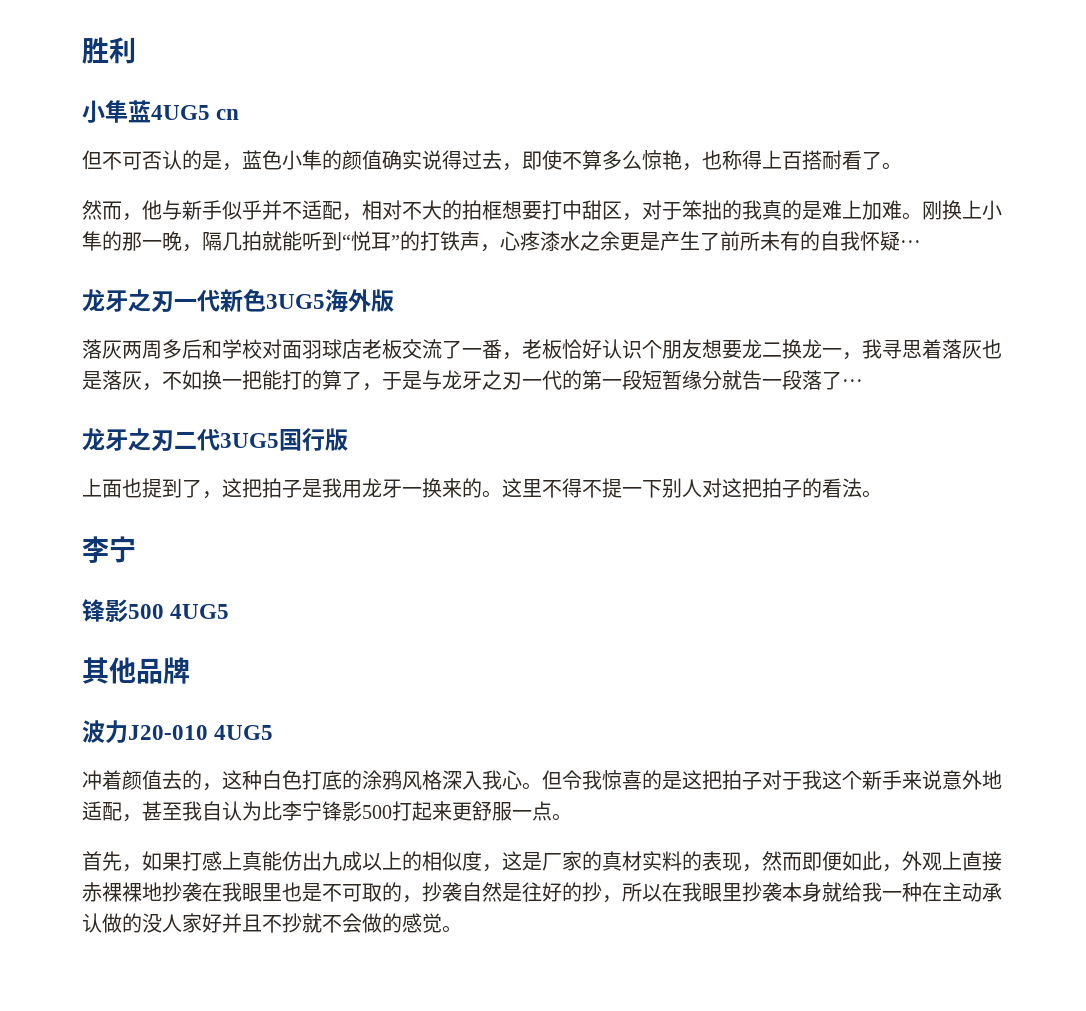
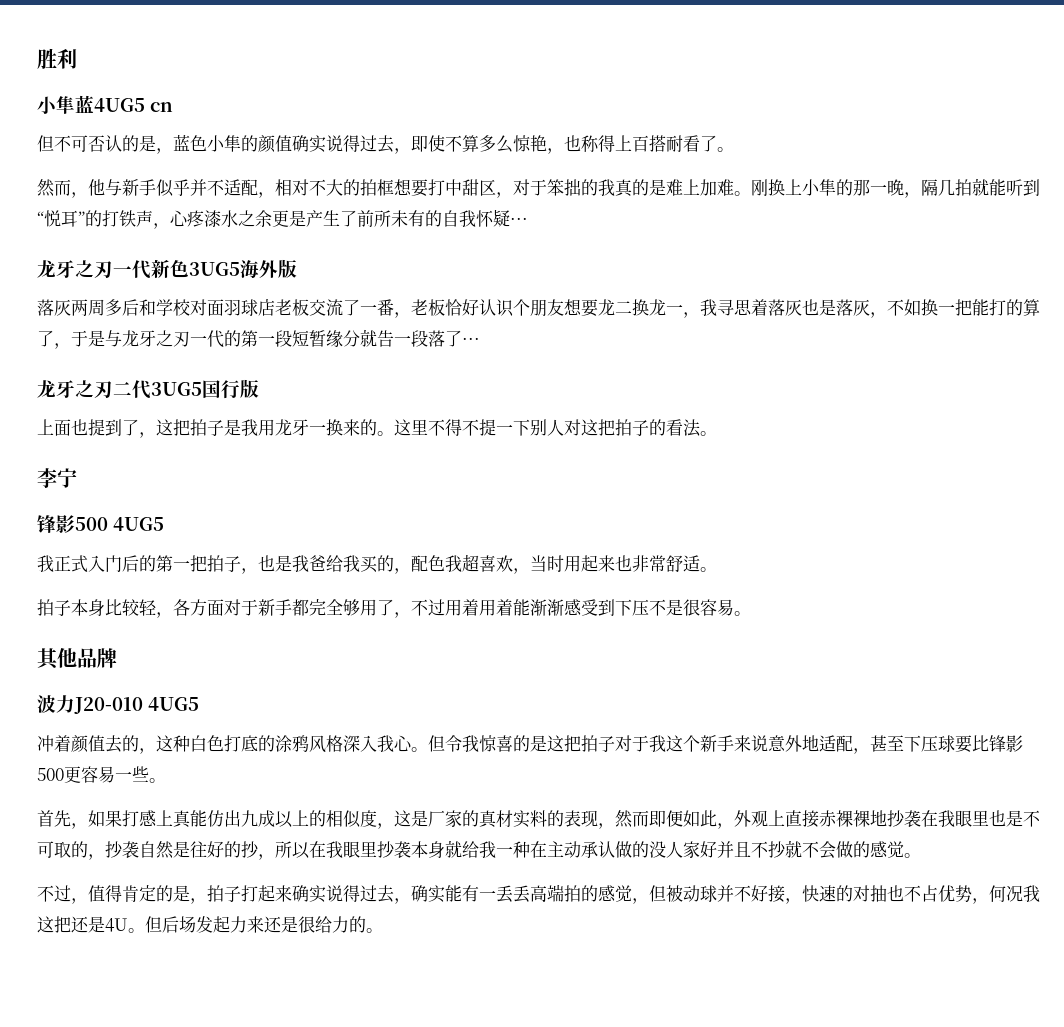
+ 我正式入门后的第一把拍子，也是我爸给我买的，配色我超喜欢，当时用起来也非常舒适。
+ 拍子本身比较轻，各方面对于新手都完全够用了，不过用着用着能渐渐感受到下压不是很容易。
- 但令我惊喜的是这把拍子对于我这个新手来说意外地适配，甚至我自认为比李宁锋影500打起来更舒服一点。
+ 但令我惊喜的是这把拍子对于我这个新手来说意外地适配，甚至下压球要比锋影500更容易一些。
+ 不过，值得肯定的是，拍子打起来确实说得过去，确实能有一丢丢高端拍的感觉，但被动球并不好接，快速的对抽也不占优势，何况我这把还是4U。但后场发起力来还是很给力的。

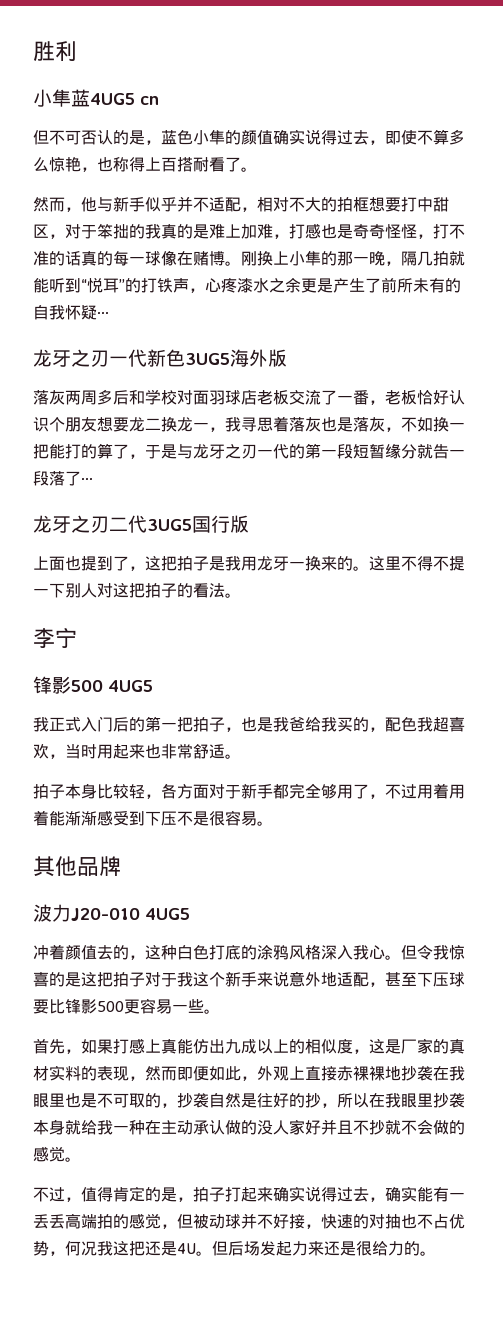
- 然而，他与新手似乎并不适配，相对不大的拍框想要打中甜区，对于笨拙的我真的是难上加难。
+ 然而，他与新手似乎并不适配，相对不大的拍框想要打中甜区，对于笨拙的我真的是难上加难，打感也是奇奇怪怪，打不准的话真的每一球像在赌博。

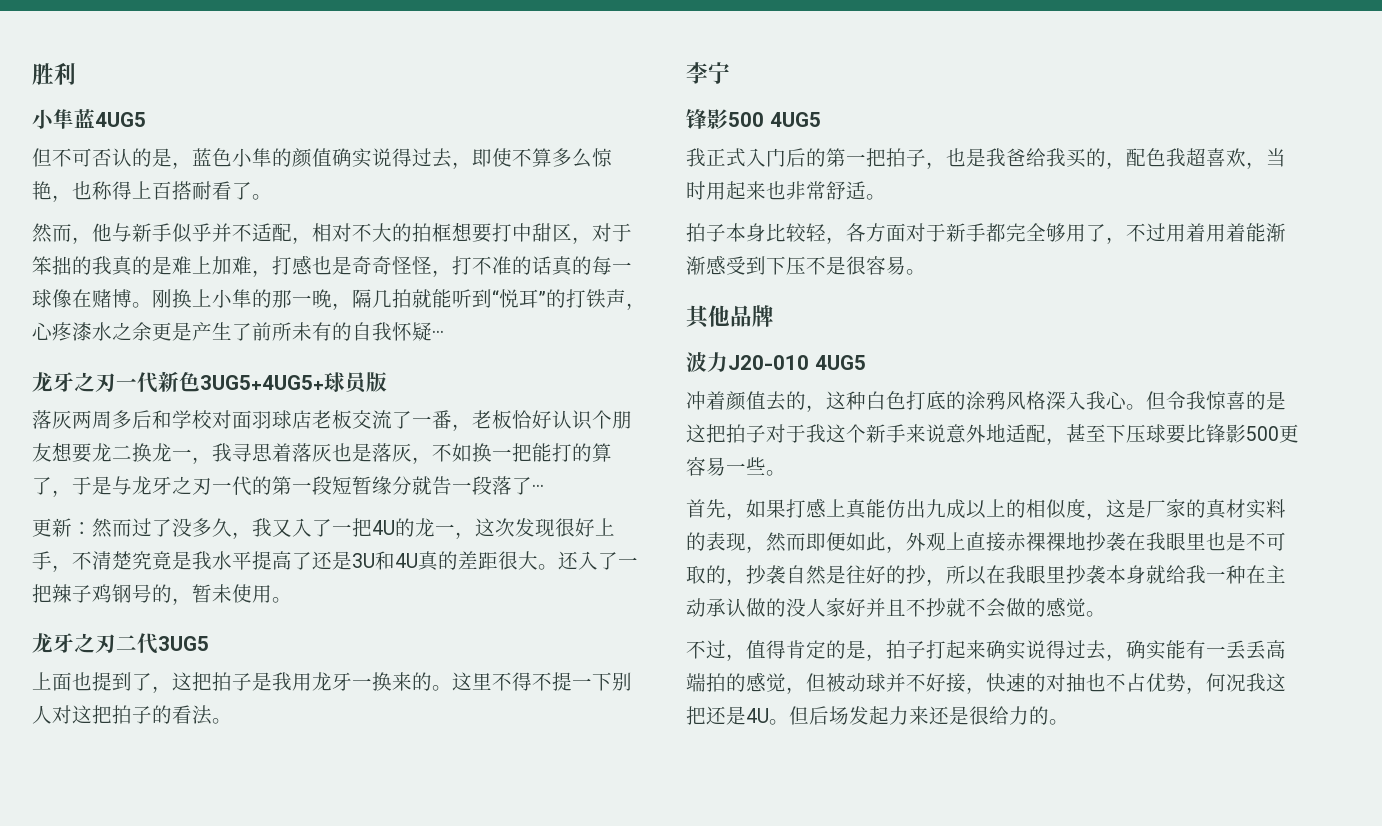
- 小隼蓝4UG5 cn
+ 小隼蓝4UG5
- 龙牙之刃一代新色3UG5海外版
+ 龙牙之刃一代新色3UG5+4UG5+球员版
+ 更新：然而过了没多久，我又入了一把4U的龙一，这次发现很好上手，不清楚究竟是我水平提高了还是3U和4U真的差距很大。还入了一把辣子鸡钢号的，暂未使用。
- 龙牙之刃二代3UG5国行版
+ 龙牙之刃二代3UG5

